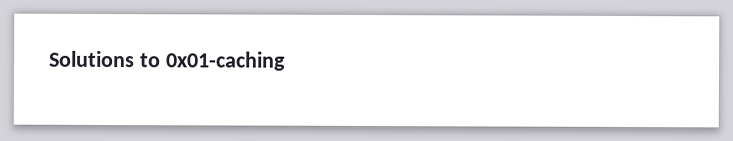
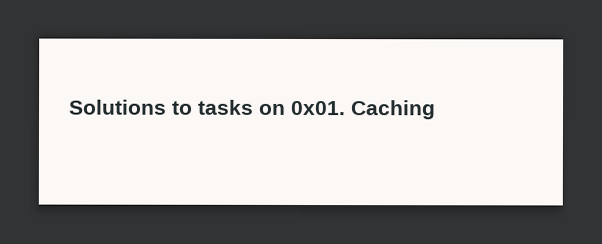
- Solutions to 0x01-caching
+ Solutions to tasks on 0x01. Caching

